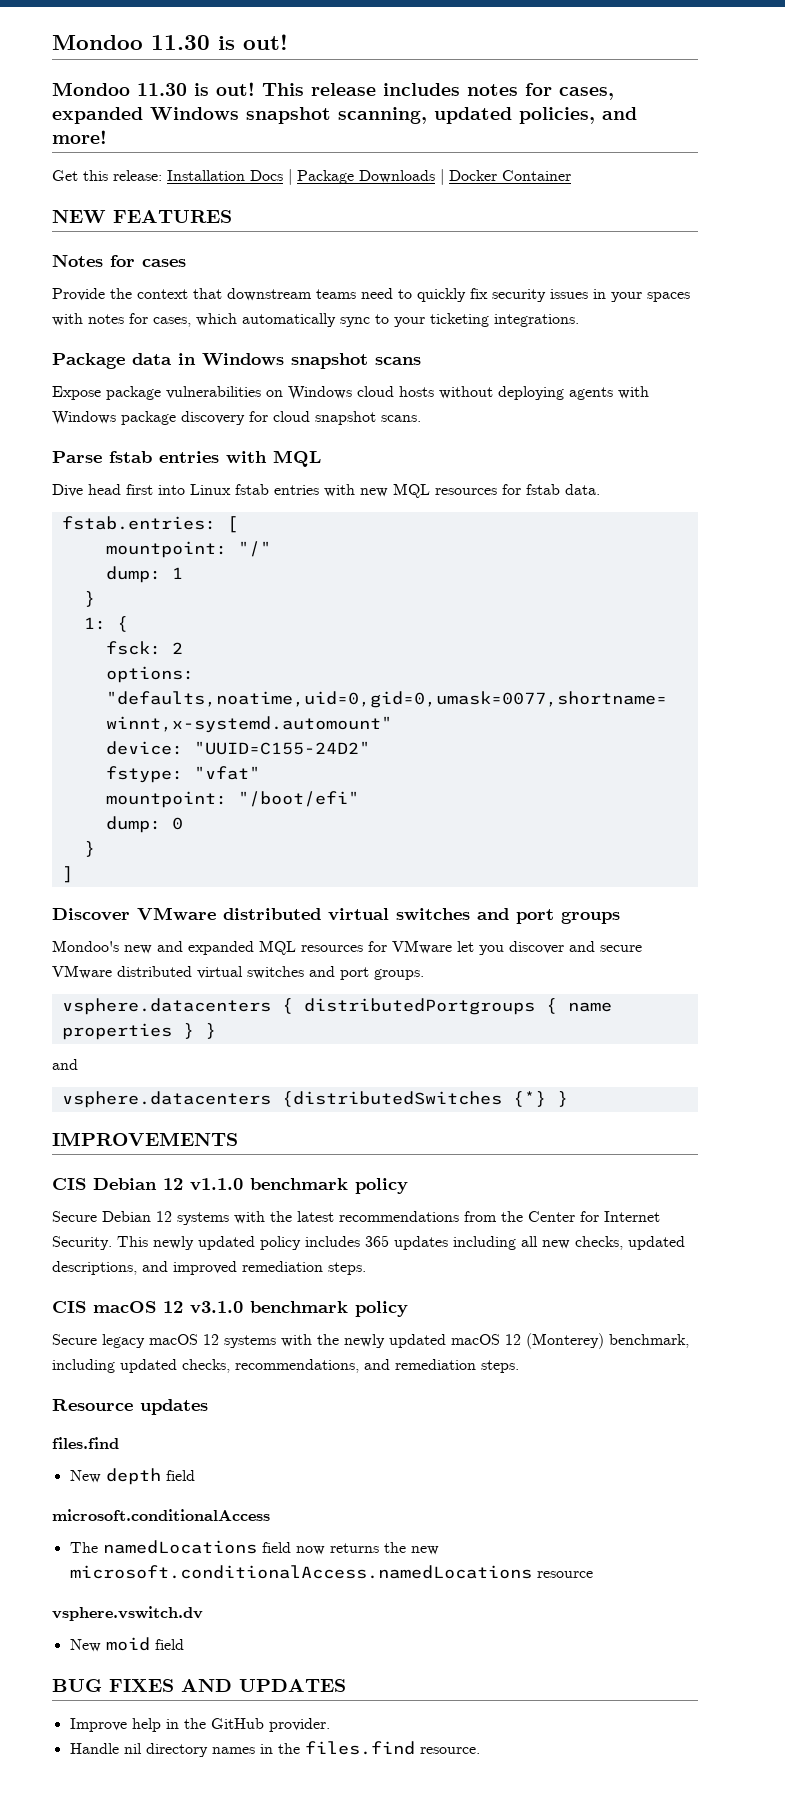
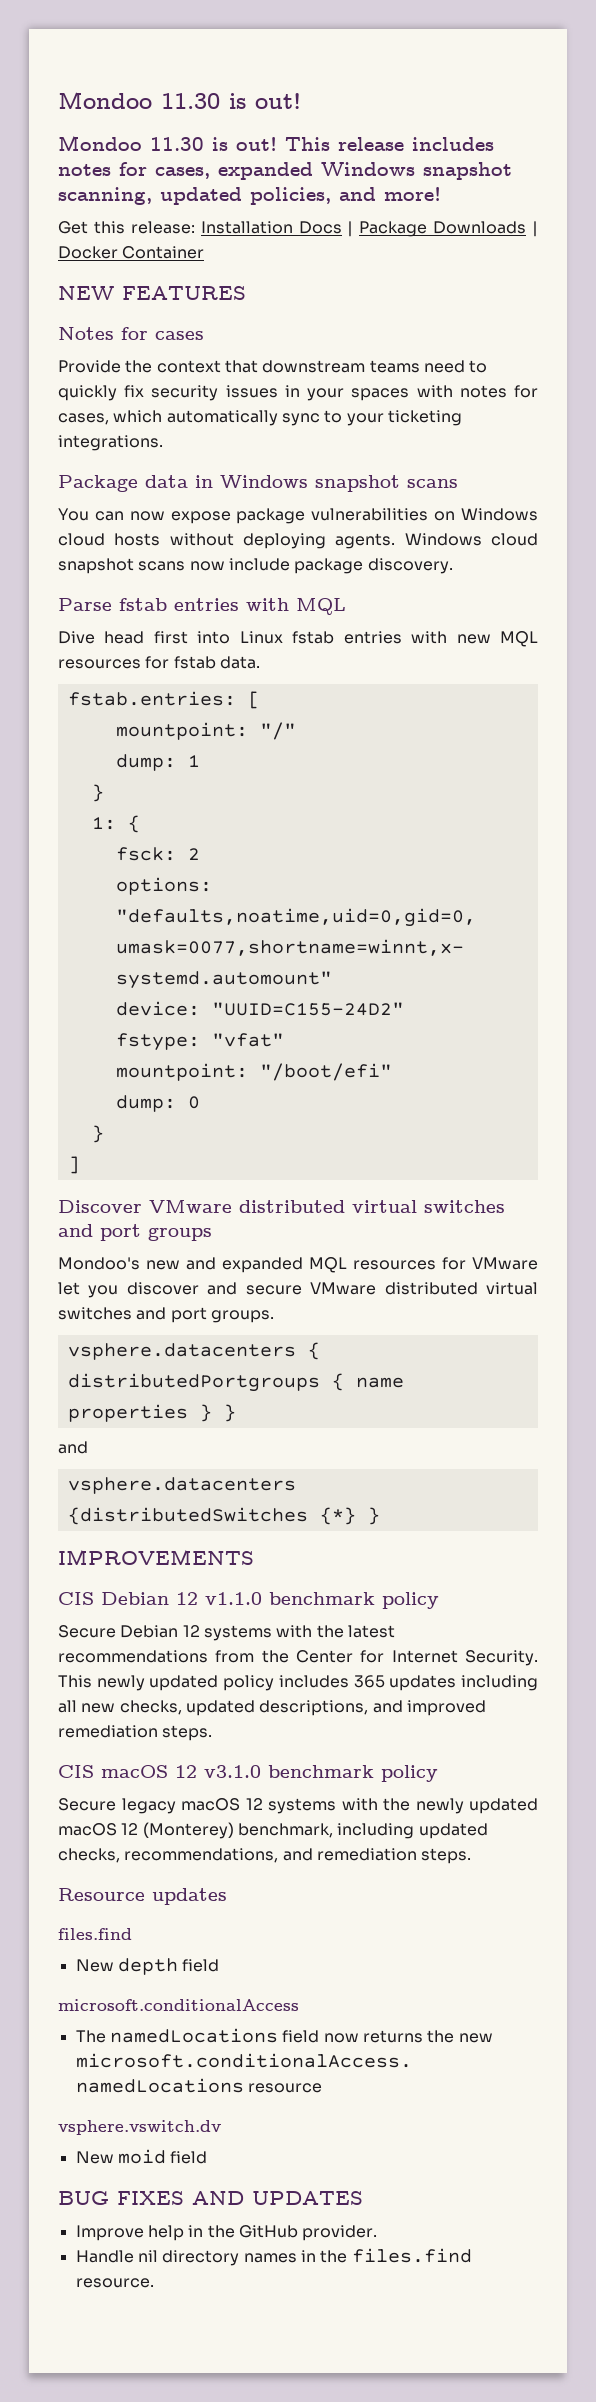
- Expose package vulnerabilities on Windows cloud hosts without deploying agents with Windows package discovery for cloud snapshot scans.
+ You can now expose package vulnerabilities on Windows cloud hosts without deploying agents. Windows cloud snapshot scans now include package discovery.

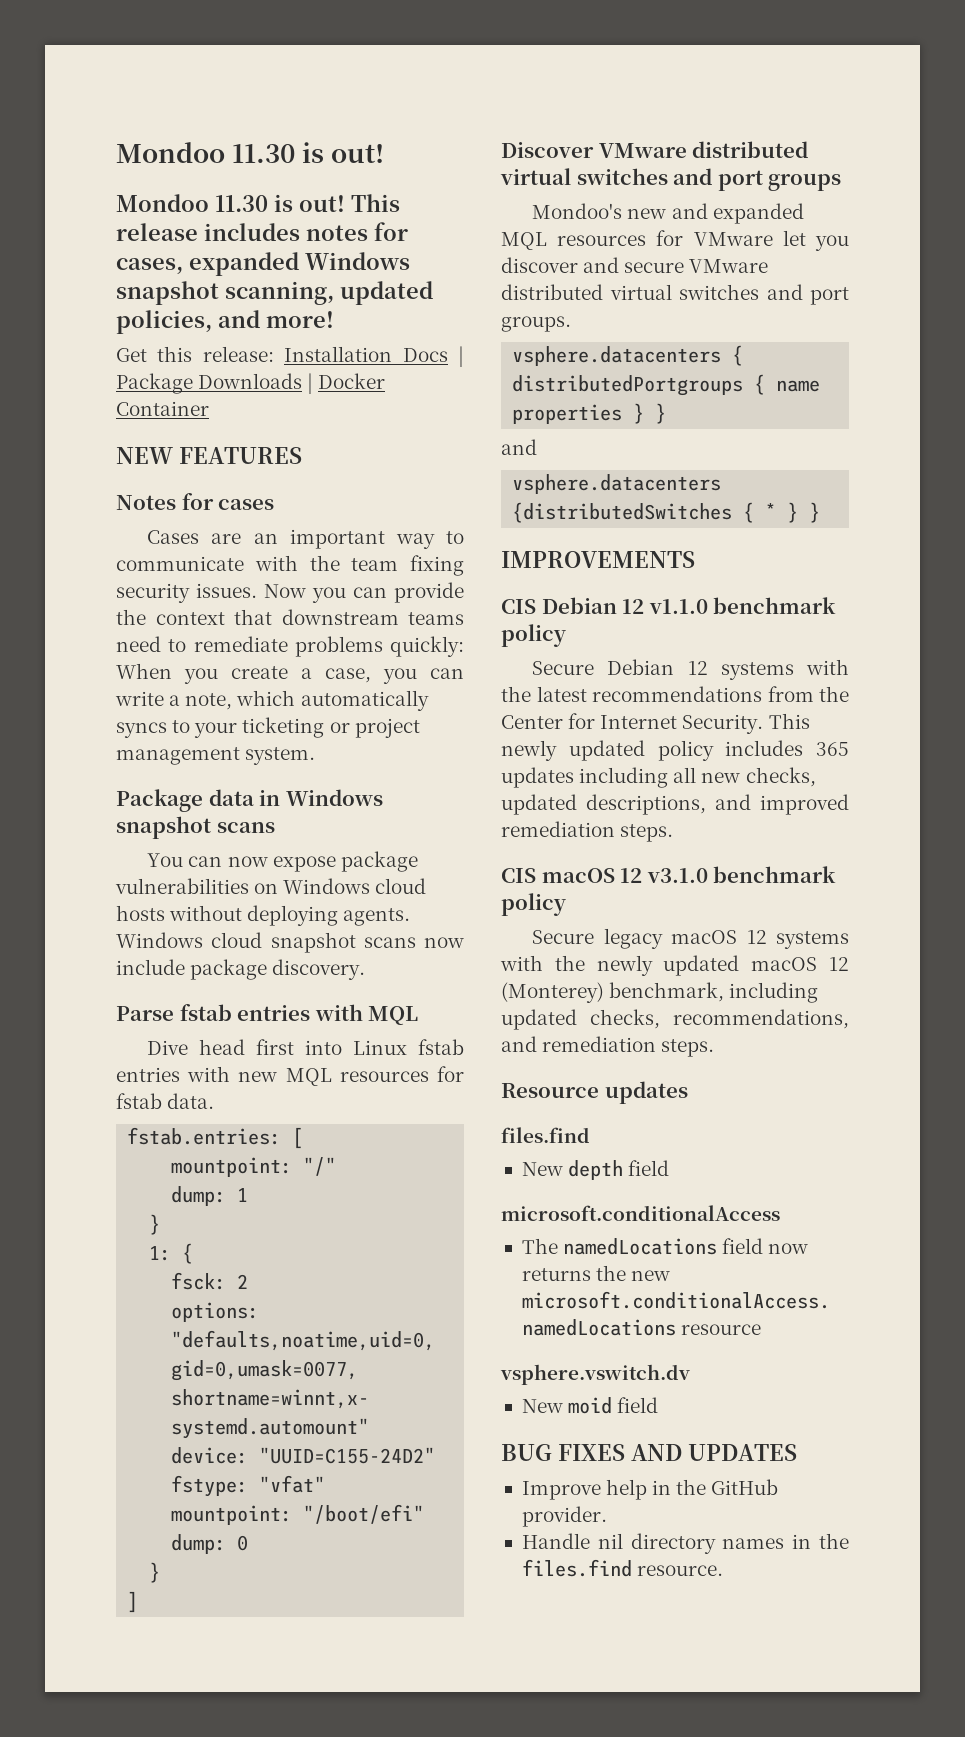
- Provide the context that downstream teams need to quickly fix security issues in your spaces with notes for cases, which automatically sync to your ticketing integrations.
+ Cases are an important way to communicate with the team fixing security issues. Now you can provide the context that downstream teams need to remediate problems quickly: When you create a case, you can write a note, which automatically syncs to your ticketing or project management system.
- vsphere.datacenters {distributedSwitches {*} }
+ vsphere.datacenters {distributedSwitches { * } }

